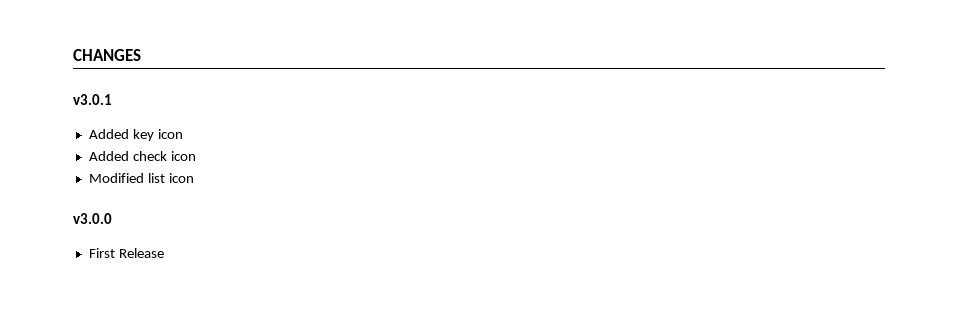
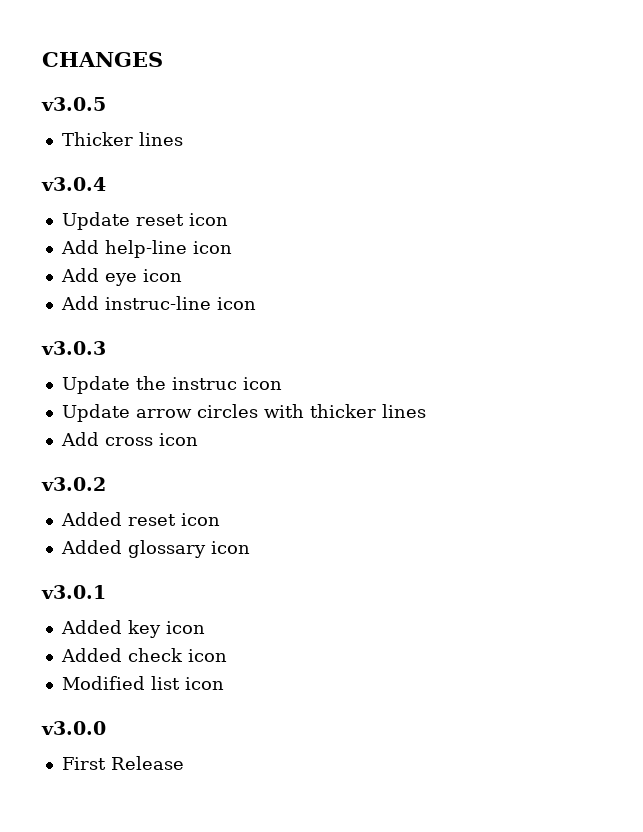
+ v3.0.5
+ Thicker lines
+ v3.0.4
+ Update reset icon
+ Add help-line icon
+ Add eye icon
+ Add instruc-line icon
+ v3.0.3
+ Update the instruc icon
+ Update arrow circles with thicker lines
+ Add cross icon
+ v3.0.2
+ Added reset icon
+ Added glossary icon

